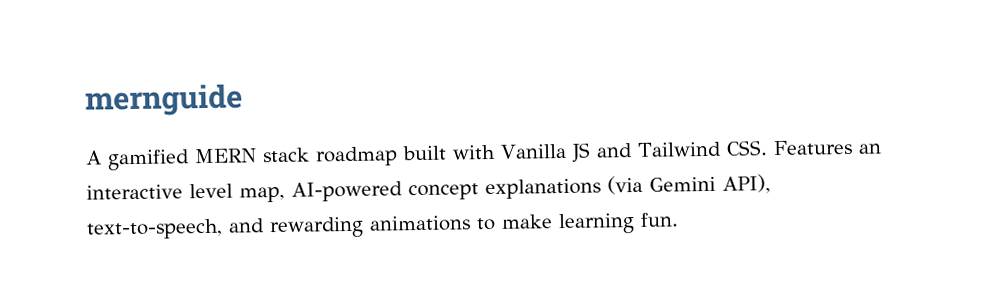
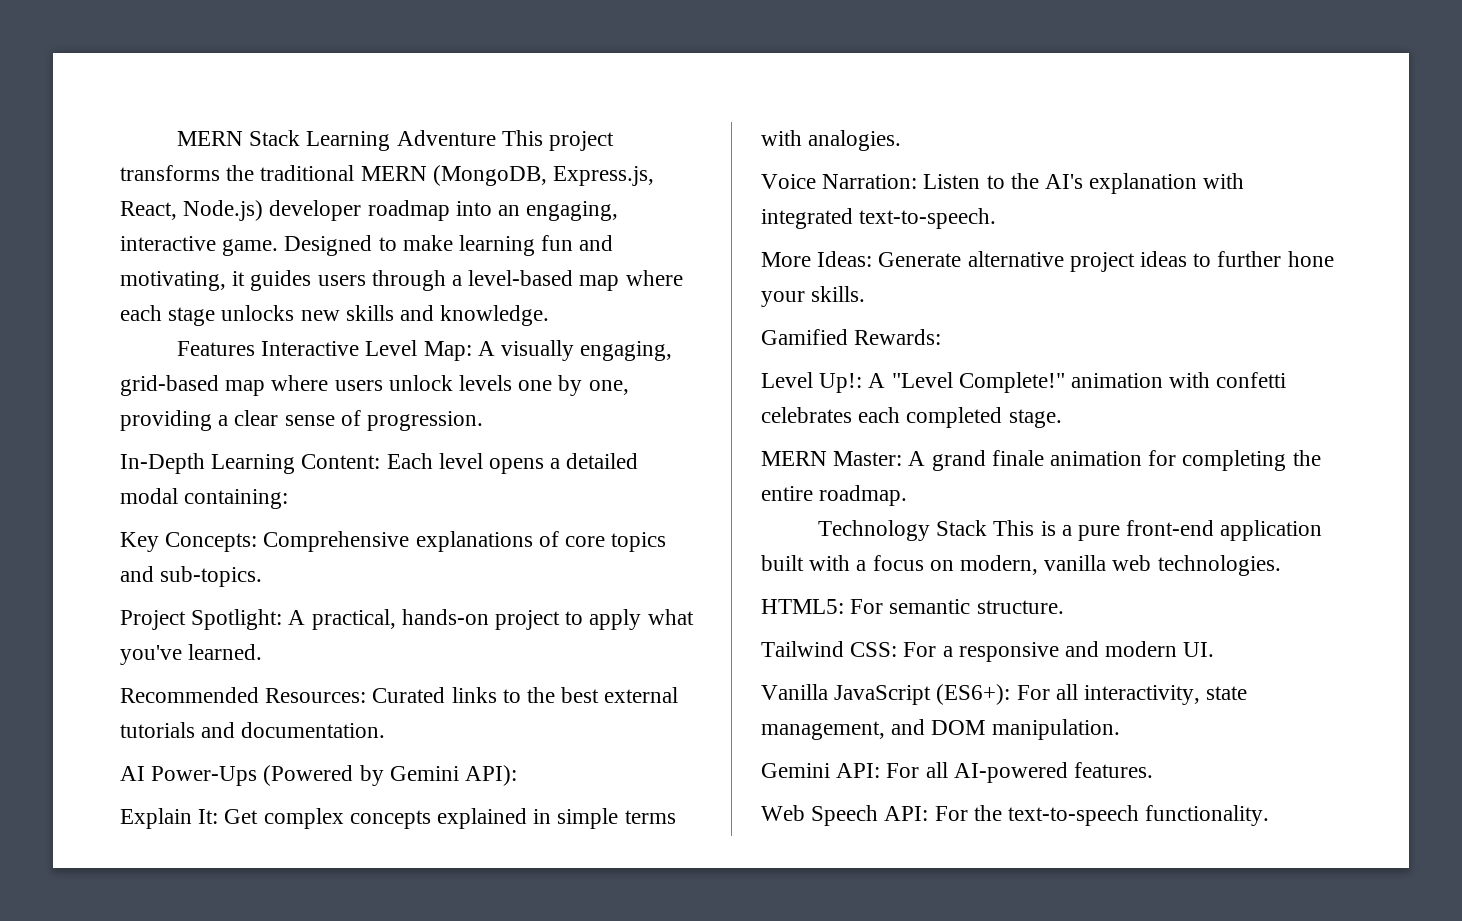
- mernguide
- A gamified MERN stack roadmap built with Vanilla JS and Tailwind CSS. Features an interactive level map, AI-powered concept explanations (via Gemini API), text-to-speech, and rewarding animations to make learning fun.
+ MERN Stack Learning Adventure This project transforms the traditional MERN (MongoDB, Express.js, React, Node.js) developer roadmap into an engaging, interactive game. Designed to make learning fun and motivating, it guides users through a level-based map where each stage unlocks new skills and knowledge.
+ Features Interactive Level Map: A visually engaging, grid-based map where users unlock levels one by one, providing a clear sense of progression.
+ In-Depth Learning Content: Each level opens a detailed modal containing:
+ Key Concepts: Comprehensive explanations of core topics and sub-topics.
+ Project Spotlight: A practical, hands-on project to apply what you've learned.
+ Recommended Resources: Curated links to the best external tutorials and documentation.
+ AI Power-Ups (Powered by Gemini API):
+ Explain It: Get complex concepts explained in simple terms with analogies.
+ Voice Narration: Listen to the AI's explanation with integrated text-to-speech.
+ More Ideas: Generate alternative project ideas to further hone your skills.
+ Gamified Rewards:
+ Level Up!: A "Level Complete!" animation with confetti celebrates each completed stage.
+ MERN Master: A grand finale animation for completing the entire roadmap.
+ Technology Stack This is a pure front-end application built with a focus on modern, vanilla web technologies.
+ HTML5: For semantic structure.
+ Tailwind CSS: For a responsive and modern UI.
+ Vanilla JavaScript (ES6+): For all interactivity, state management, and DOM manipulation.
+ Gemini API: For all AI-powered features.
+ Web Speech API: For the text-to-speech functionality.

